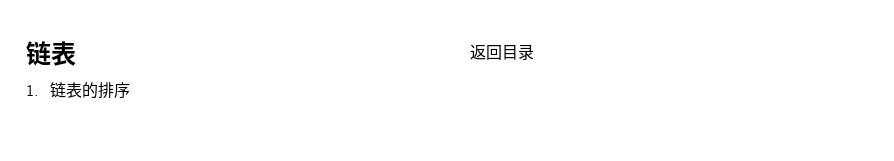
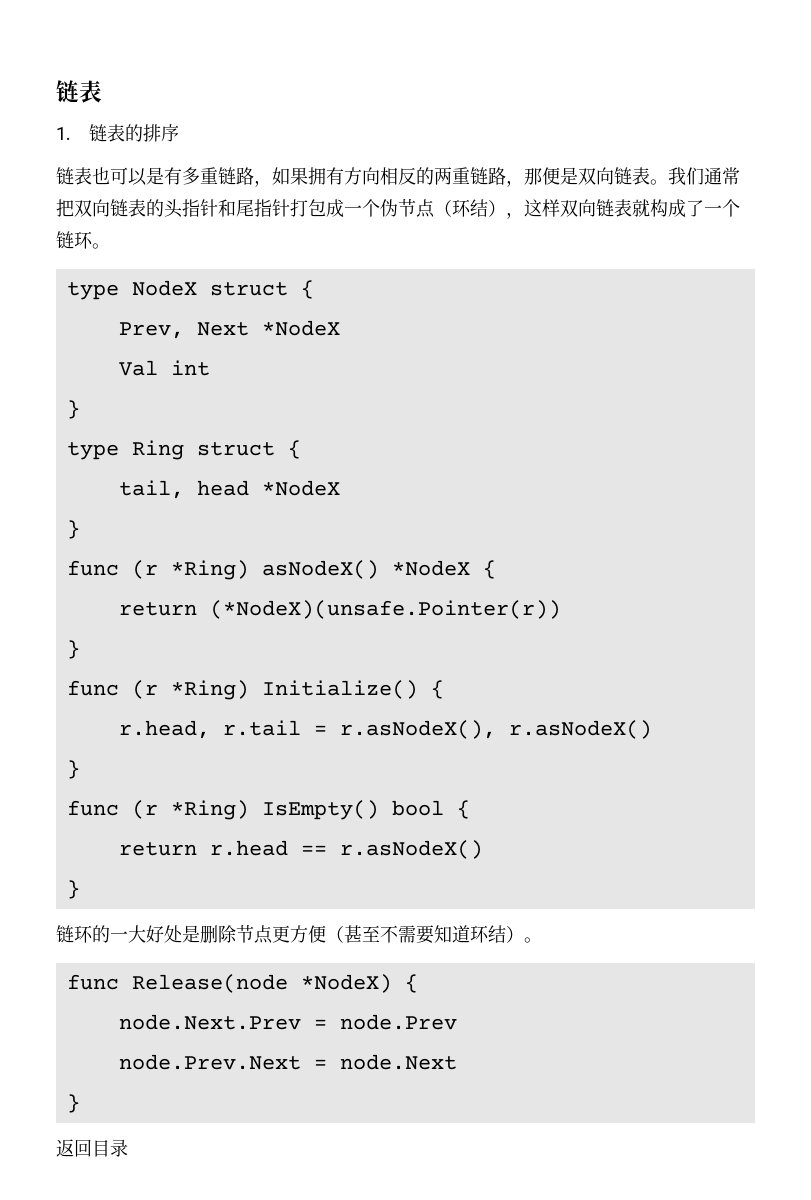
+ 链表也可以是有多重链路，如果拥有方向相反的两重链路，那便是双向链表。我们通常把双向链表的头指针和尾指针打包成一个伪节点（环结），这样双向链表就构成了一个链环。
+ type NodeX struct {
+ Prev, Next *NodeX
+ Val int
+ }
+ type Ring struct {
+ tail, head *NodeX
+ }
+ func (r *Ring) asNodeX() *NodeX {
+ return (*NodeX)(unsafe.Pointer(r))
+ }
+ func (r *Ring) Initialize() {
+ r.head, r.tail = r.asNodeX(), r.asNodeX()
+ }
+ func (r *Ring) IsEmpty() bool {
+ return r.head == r.asNodeX()
+ }
+ 链环的一大好处是删除节点更方便（甚至不需要知道环结）。
+ func Release(node *NodeX) {
+ node.Next.Prev = node.Prev
+ node.Prev.Next = node.Next
+ }

